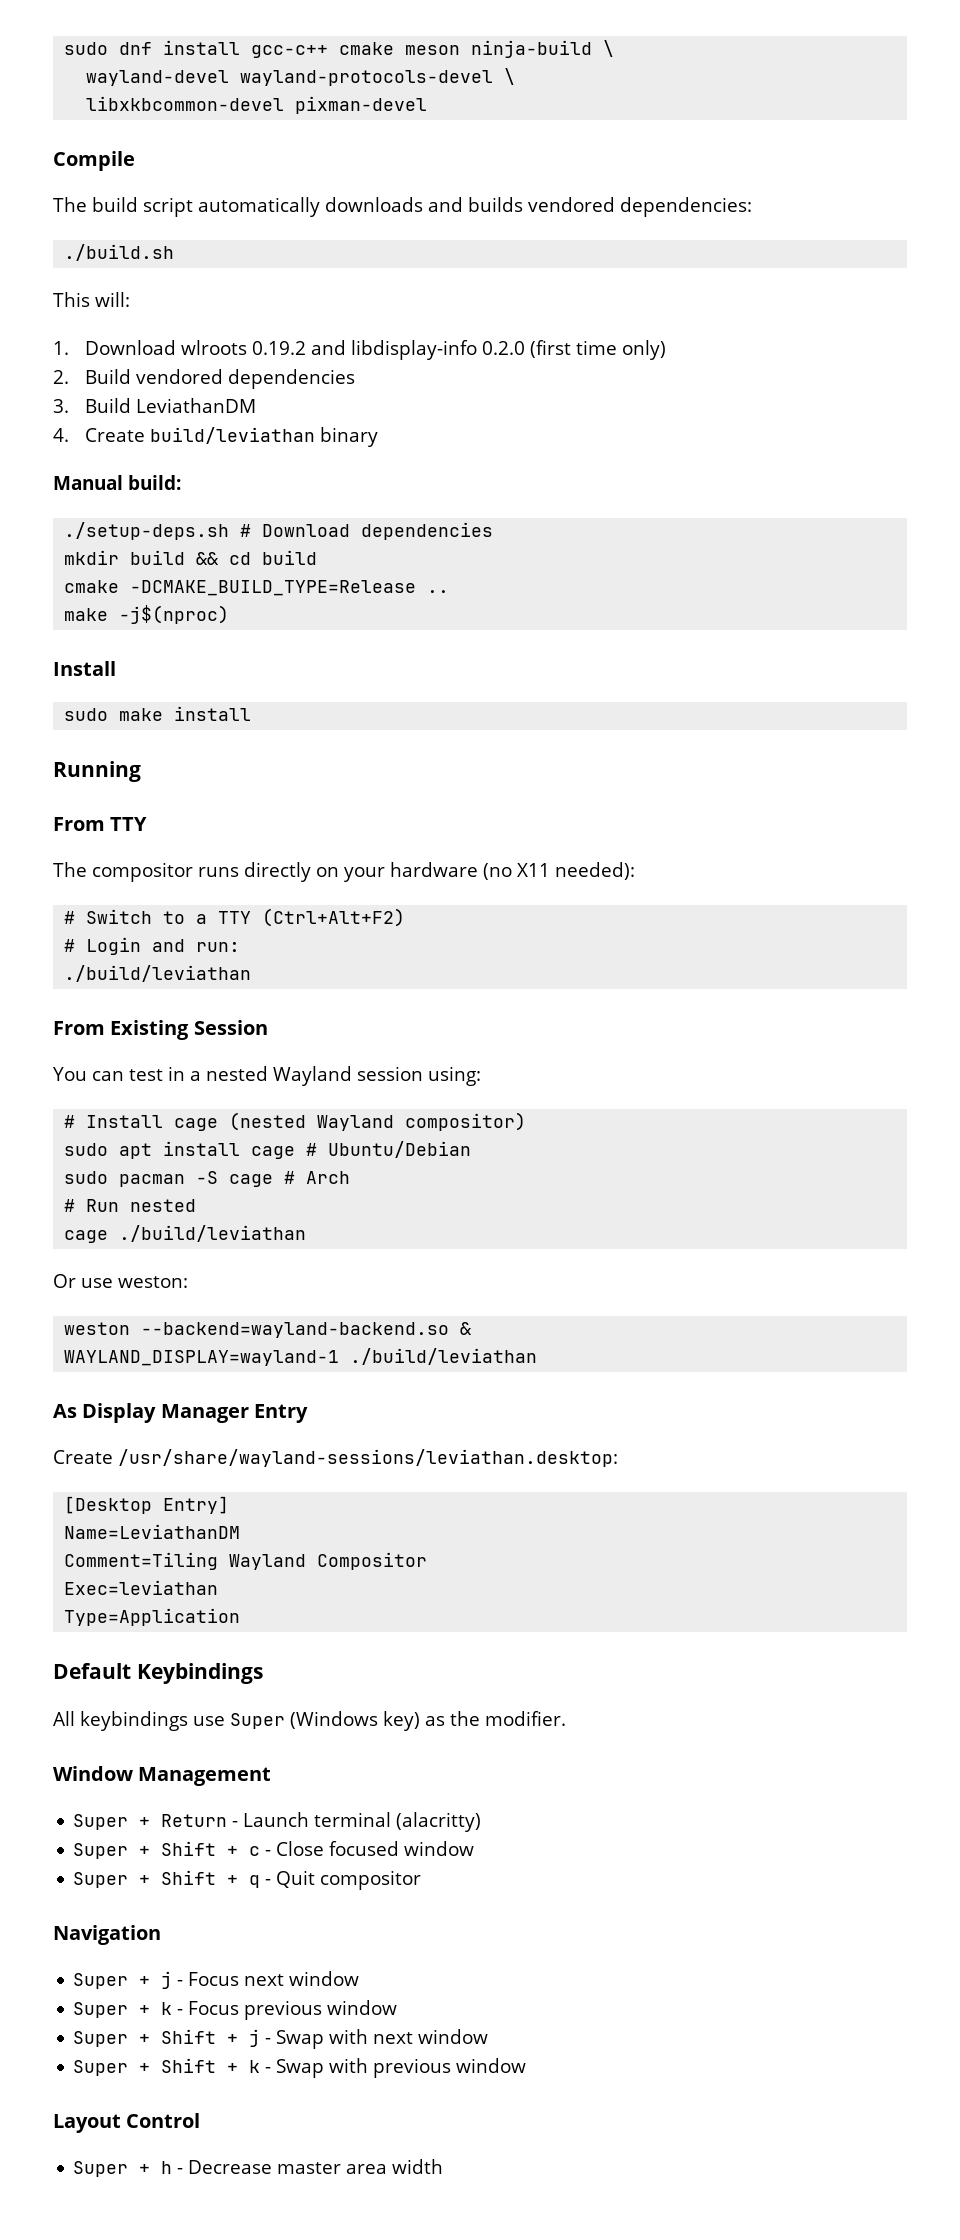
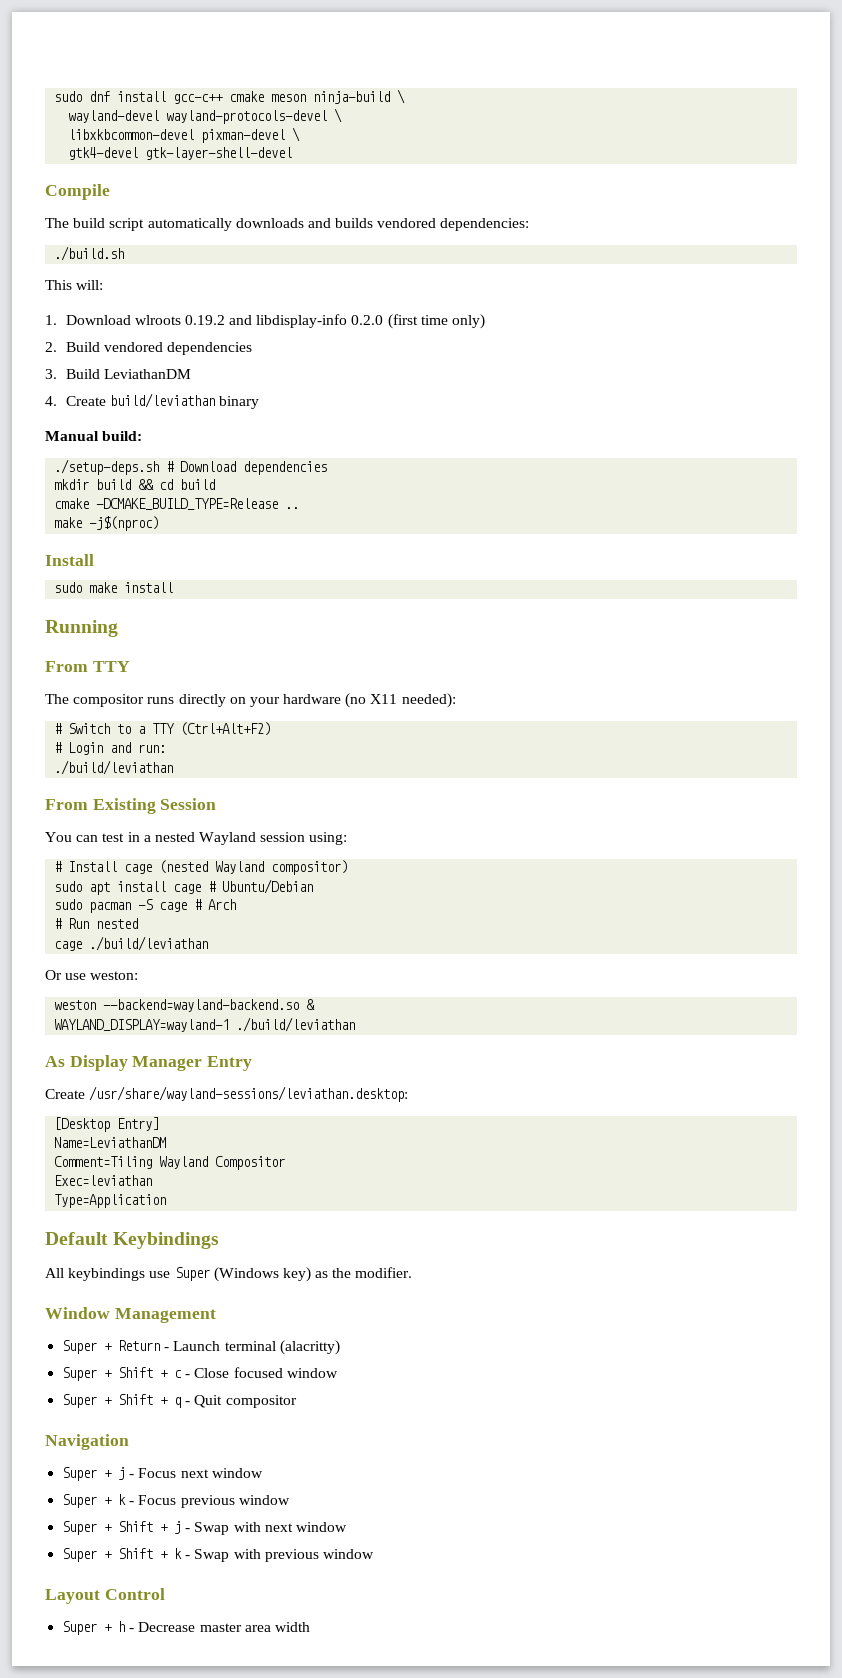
- libxkbcommon-devel pixman-devel
+ libxkbcommon-devel pixman-devel \
+ gtk4-devel gtk-layer-shell-devel

